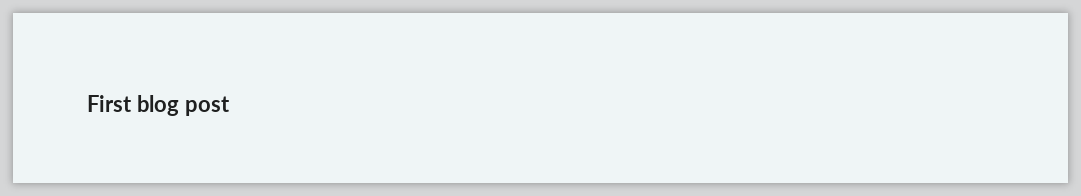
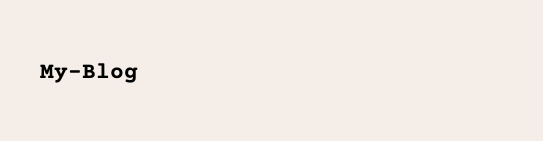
- First blog post
+ My-Blog

